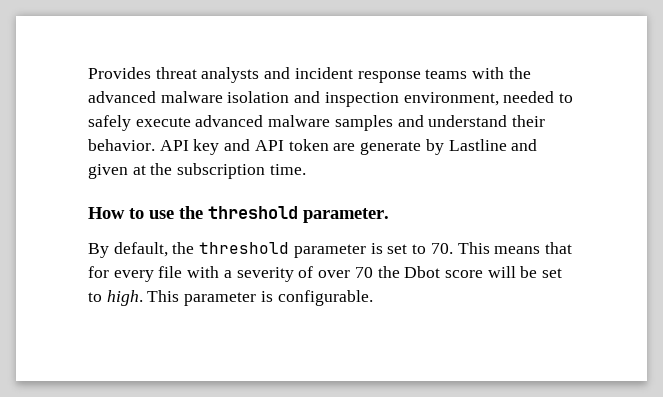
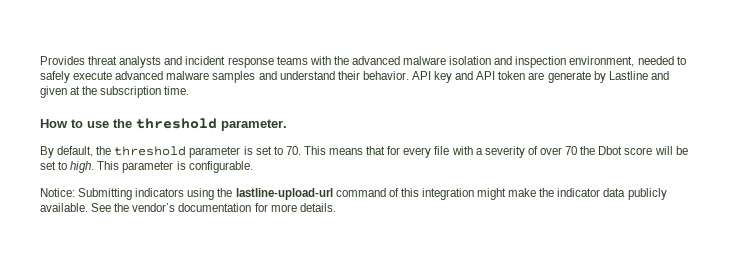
+ Notice: Submitting indicators using the lastline-upload-url command of this integration might make the indicator data publicly available. See the vendor’s documentation for more details.

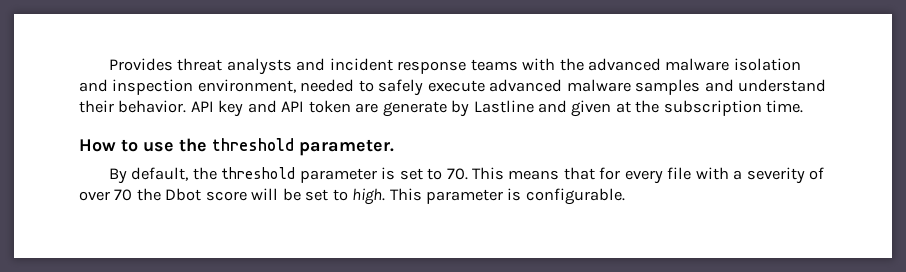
- Notice: Submitting indicators using the lastline-upload-url command of this integration might make the indicator data publicly available. See the vendor’s documentation for more details.

